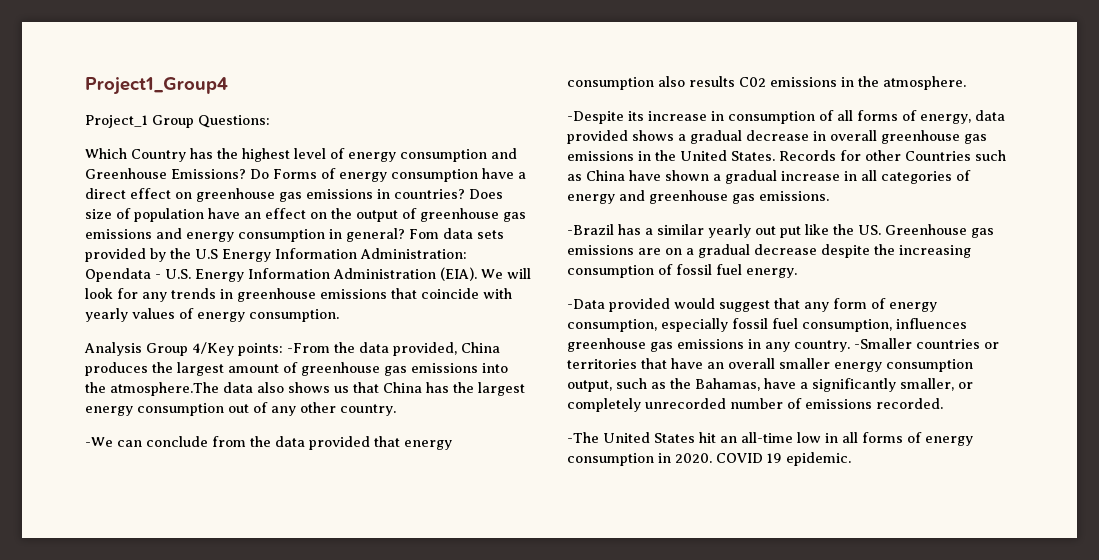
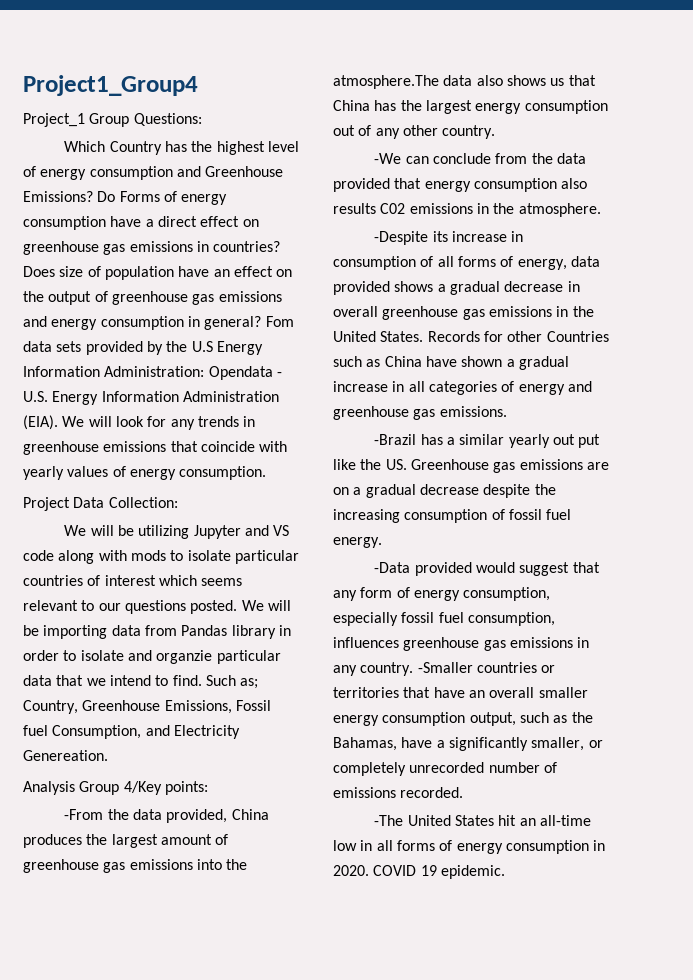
+ Project Data Collection:
+ We will be utilizing Jupyter and VS code along with mods to isolate particular countries of interest which seems relevant to our questions posted. We will be importing data from Pandas library in order to isolate and organzie particular data that we intend to find. Such as; Country, Greenhouse Emissions, Fossil fuel Consumption, and Electricity Genereation.
- Analysis Group 4/Key points: -From the data provided, China produces the largest amount of greenhouse gas emissions into the atmosphere.The data also shows us that China has the largest energy consumption out of any other country.
+ Analysis Group 4/Key points:
+ -From the data provided, China produces the largest amount of greenhouse gas emissions into the atmosphere.The data also shows us that China has the largest energy consumption out of any other country.

